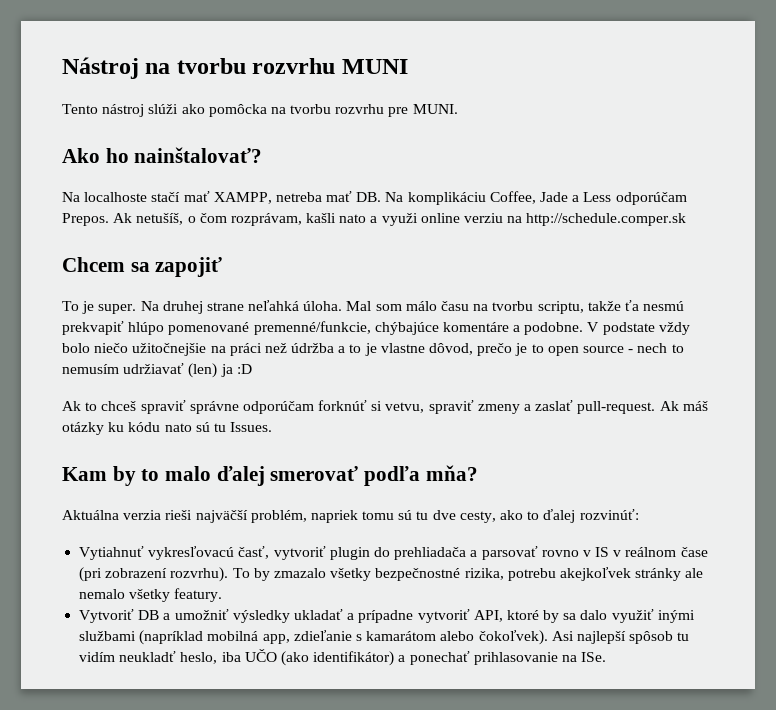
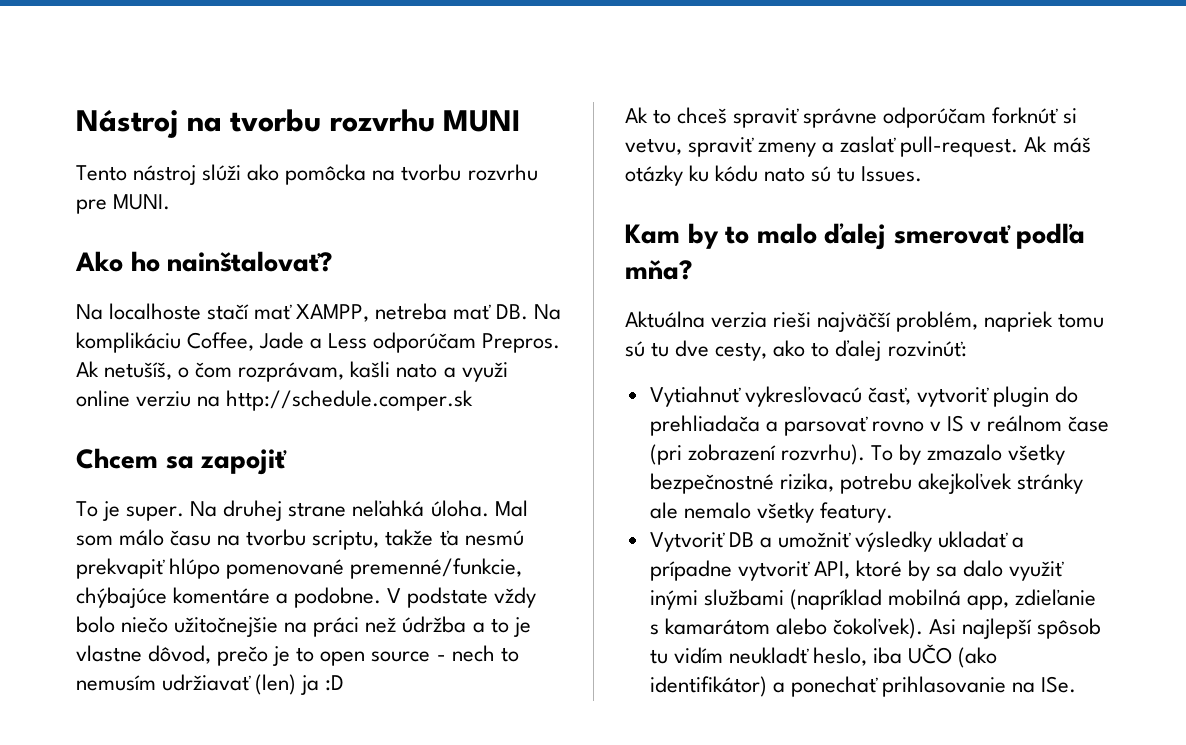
- Na localhoste stačí mať XAMPP, netreba mať DB. Na komplikáciu Coffee, Jade a Less odporúčam Prepos.
+ Na localhoste stačí mať XAMPP, netreba mať DB. Na komplikáciu Coffee, Jade a Less odporúčam Prepros.

